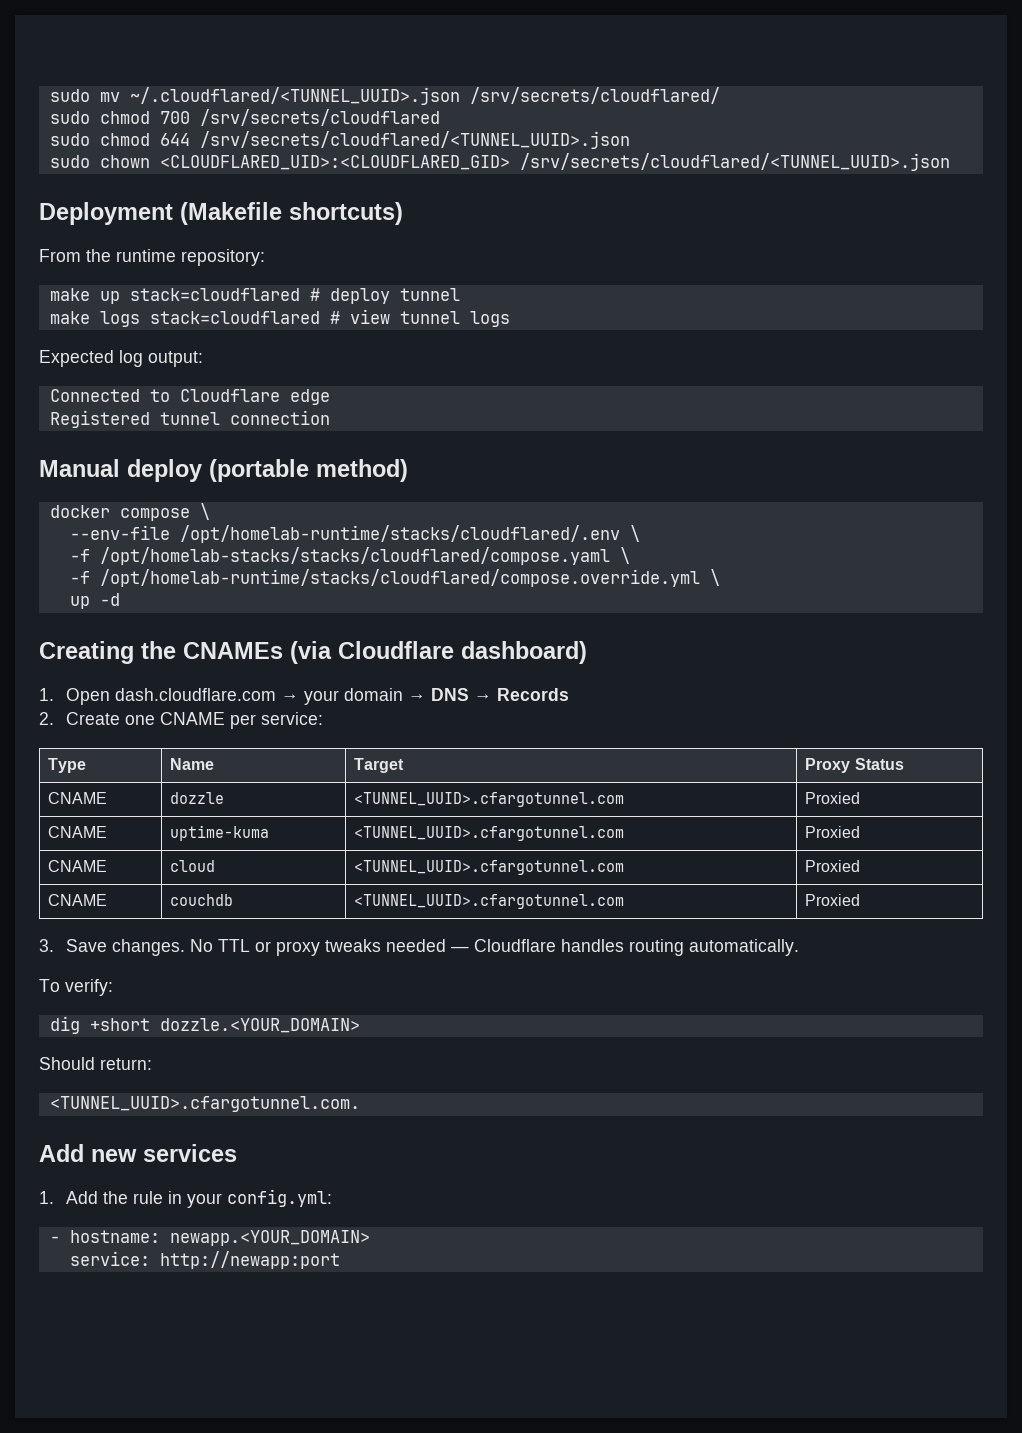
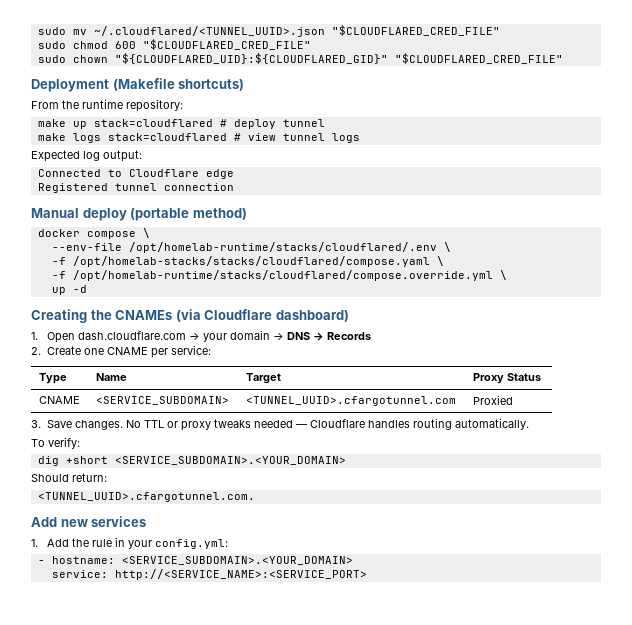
- sudo mv ~/.cloudflared/<TUNNEL_UUID>.json /srv/secrets/cloudflared/
- sudo chmod 700 /srv/secrets/cloudflared
- sudo chmod 644 /srv/secrets/cloudflared/<TUNNEL_UUID>.json
+ sudo mv ~/.cloudflared/<TUNNEL_UUID>.json "$CLOUDFLARED_CRED_FILE"
+ sudo chmod 600 "$CLOUDFLARED_CRED_FILE"
- sudo chown <CLOUDFLARED_UID>:<CLOUDFLARED_GID> /srv/secrets/cloudflared/<TUNNEL_UUID>.json
+ sudo chown "${CLOUDFLARED_UID}:${CLOUDFLARED_GID}" "$CLOUDFLARED_CRED_FILE"
- CNAME | dozzle | <TUNNEL_UUID>.cfargotunnel.com | Proxied
- CNAME | uptime-kuma | <TUNNEL_UUID>.cfargotunnel.com | Proxied
- CNAME | cloud | <TUNNEL_UUID>.cfargotunnel.com | Proxied
- CNAME | couchdb | <TUNNEL_UUID>.cfargotunnel.com | Proxied
+ CNAME | <SERVICE_SUBDOMAIN> | <TUNNEL_UUID>.cfargotunnel.com | Proxied
- dig +short dozzle.<YOUR_DOMAIN>
+ dig +short <SERVICE_SUBDOMAIN>.<YOUR_DOMAIN>
- - hostname: newapp.<YOUR_DOMAIN>
- service: http://newapp:port
+ - hostname: <SERVICE_SUBDOMAIN>.<YOUR_DOMAIN>
+ service: http://<SERVICE_NAME>:<SERVICE_PORT>

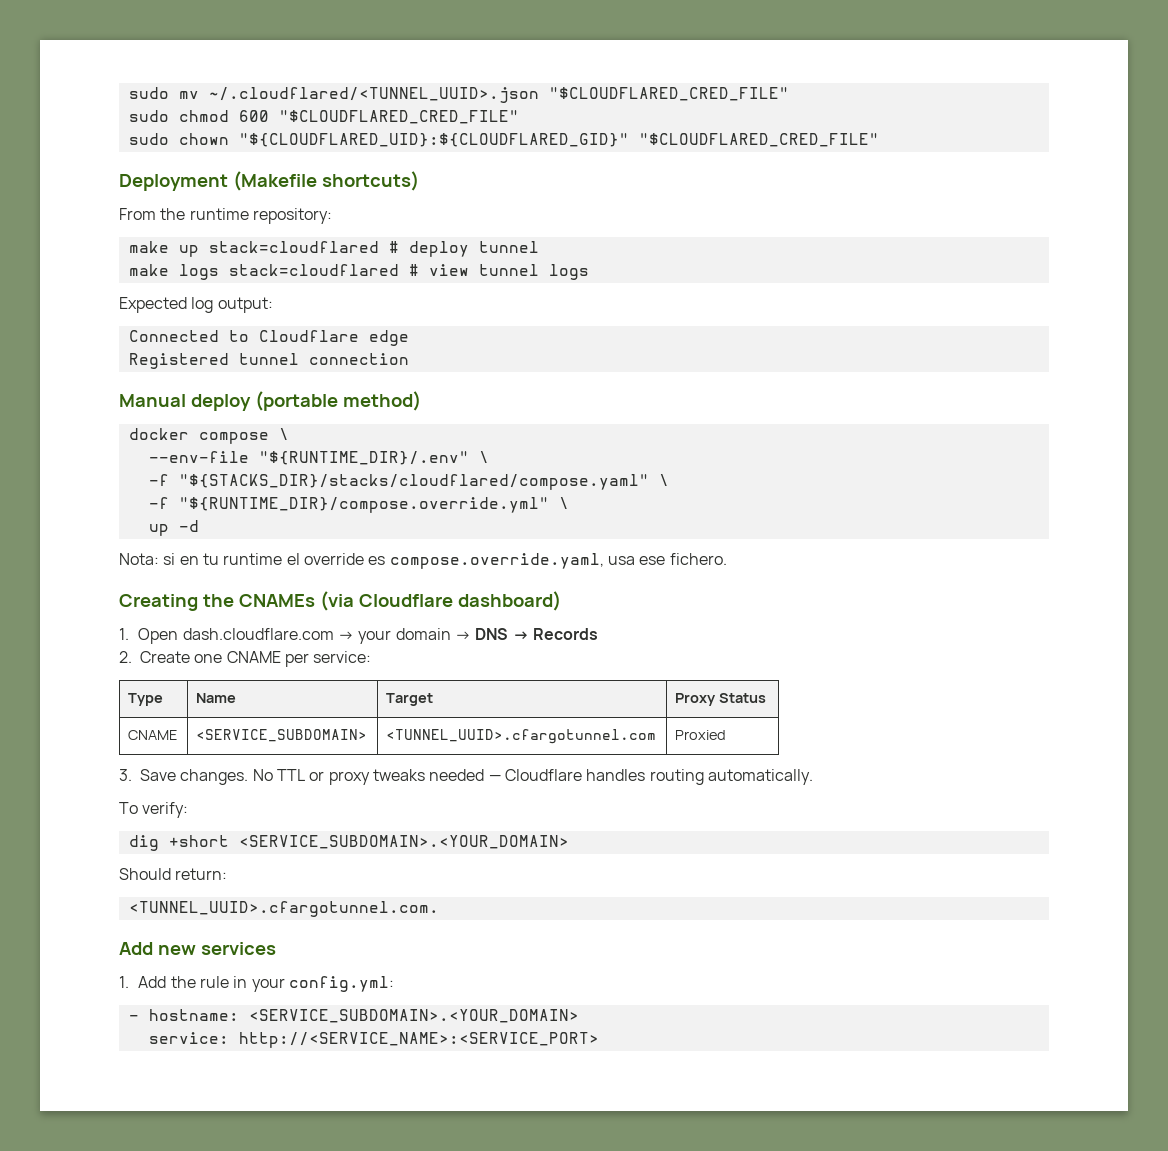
- --env-file /opt/homelab-runtime/stacks/cloudflared/.env \
- -f /opt/homelab-stacks/stacks/cloudflared/compose.yaml \
- -f /opt/homelab-runtime/stacks/cloudflared/compose.override.yml \
+ --env-file "${RUNTIME_DIR}/.env" \
+ -f "${STACKS_DIR}/stacks/cloudflared/compose.yaml" \
+ -f "${RUNTIME_DIR}/compose.override.yml" \
+ Nota: si en tu runtime el override es compose.override.yaml, usa ese fichero.

